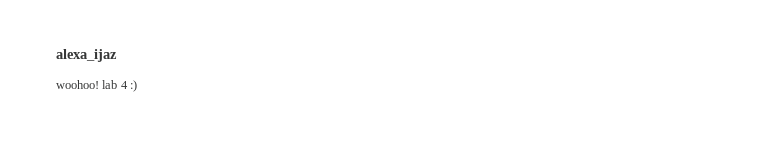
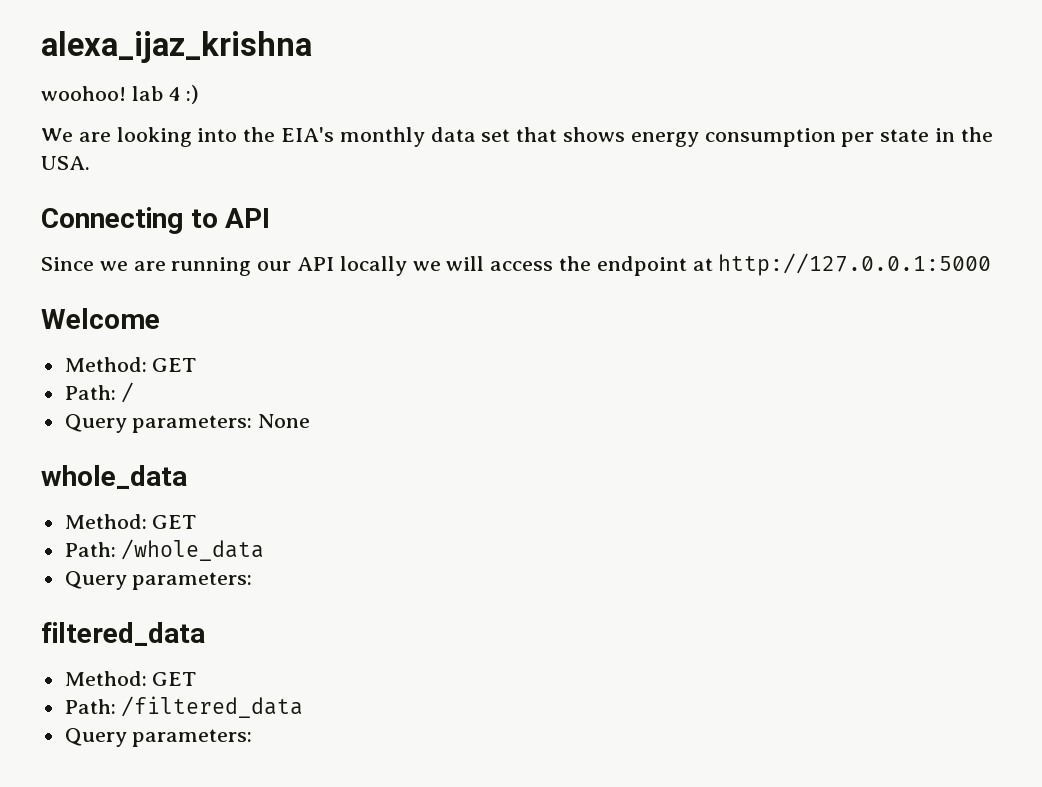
- alexa_ijaz
+ alexa_ijaz_krishna
+ We are looking into the EIA's monthly data set that shows energy consumption per state in the USA.
+ Connecting to API
+ Since we are running our API locally we will access the endpoint at http://127.0.0.1:5000
+ Welcome
+ Method: GET
+ Path: /
+ Query parameters: None
+ whole_data
+ Method: GET
+ Path: /whole_data
+ Query parameters:
+ filtered_data
+ Method: GET
+ Path: /filtered_data
+ Query parameters:

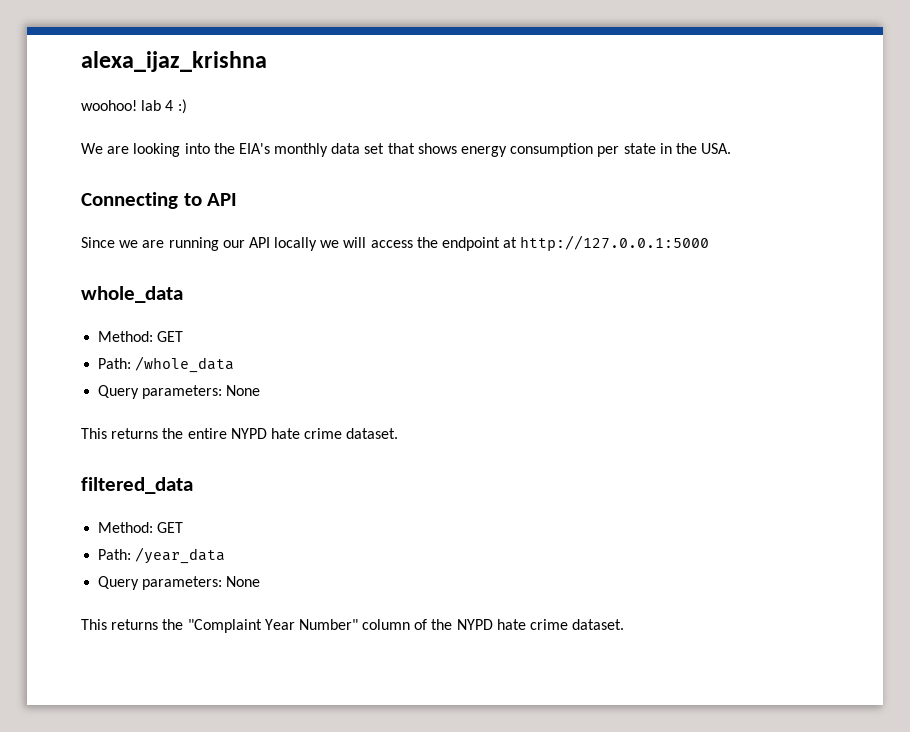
- Welcome
- Method: GET
- Path: /
- Query parameters: None
  Path: /whole_data
- Query parameters:
+ Query parameters: None
+ This returns the entire NYPD hate crime dataset.
- Path: /filtered_data
- Query parameters:
+ Path: /year_data
+ Query parameters: None
+ This returns the "Complaint Year Number" column of the NYPD hate crime dataset.

